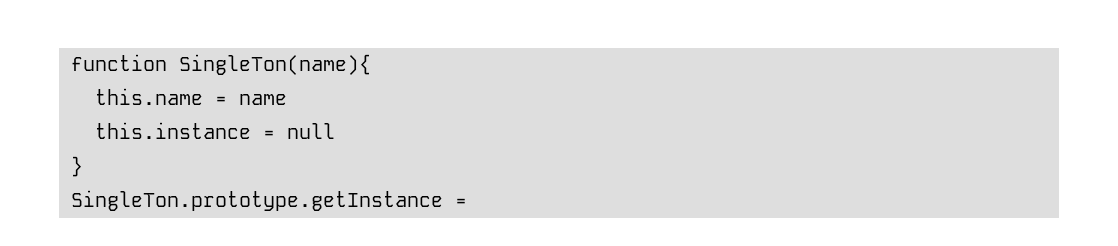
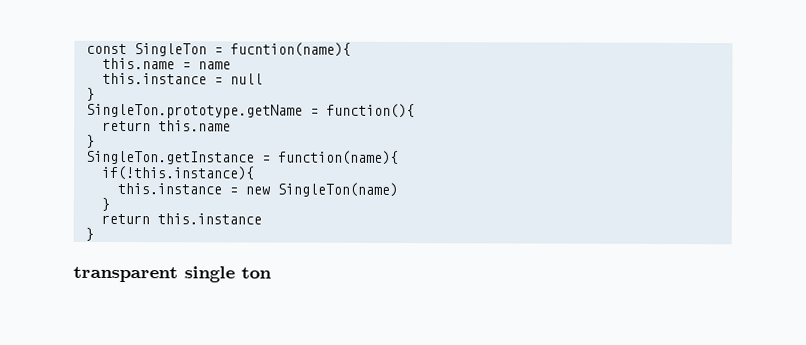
- function SingleTon(name){
+ const SingleTon = fucntion(name){
- SingleTon.prototype.getInstance =
+ SingleTon.prototype.getName = function(){
+ return this.name
+ }
+ SingleTon.getInstance = function(name){
+ if(!this.instance){
+ this.instance = new SingleTon(name)
+ }
+ return this.instance
+ }
+ transparent single ton

